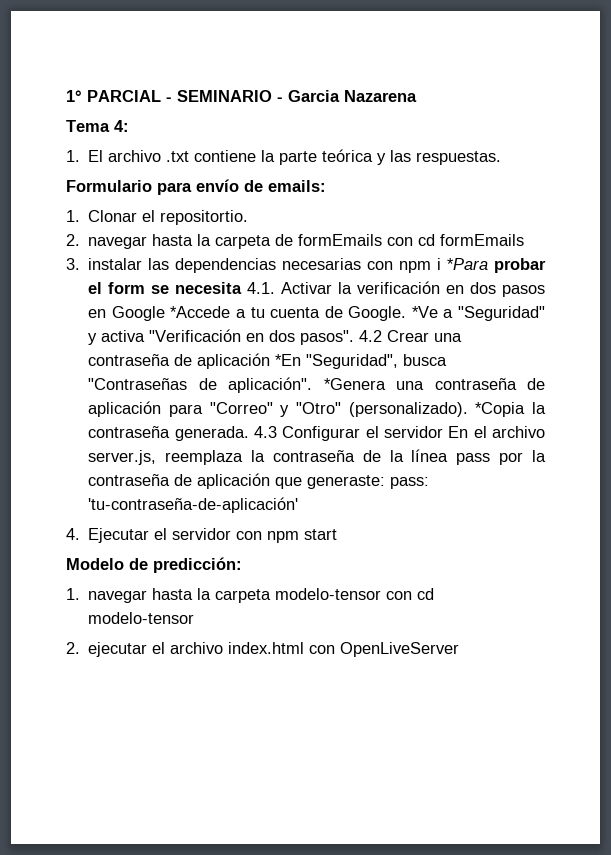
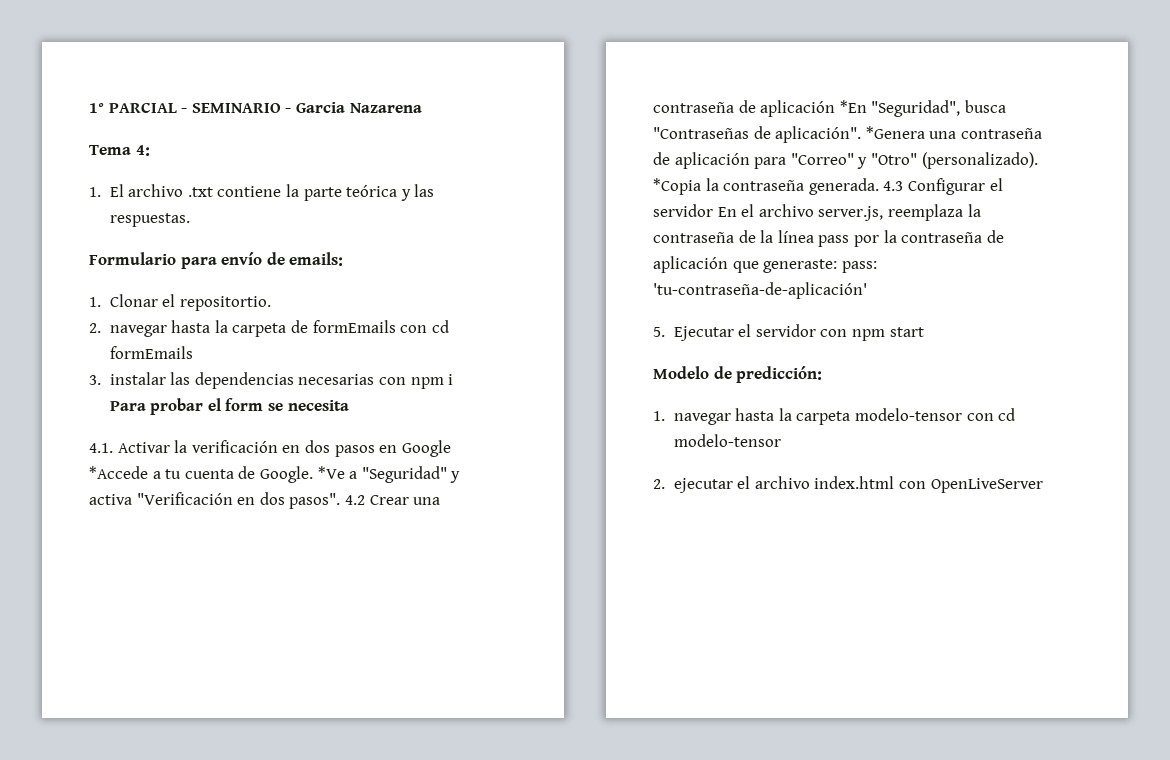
- 3. instalar las dependencias necesarias con npm i *Para probar el form se necesita 4.1. Activar la verificación en dos pasos en Google *Accede a tu cuenta de Google.
+ 3. instalar las dependencias necesarias con npm i Para probar el form se necesita
+ 4.1. Activar la verificación en dos pasos en Google *Accede a tu cuenta de Google.
- 4. Ejecutar el servidor con npm start
+ 5. Ejecutar el servidor con npm start

